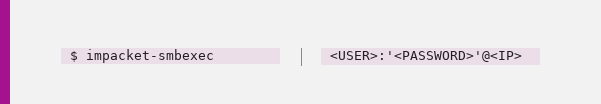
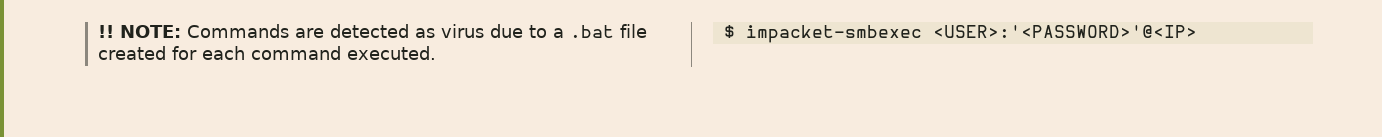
+ !! NOTE: Commands are detected as virus due to a .bat file created for each command executed.

